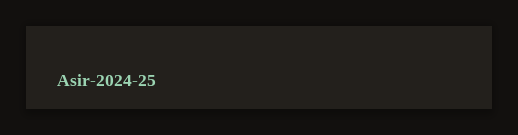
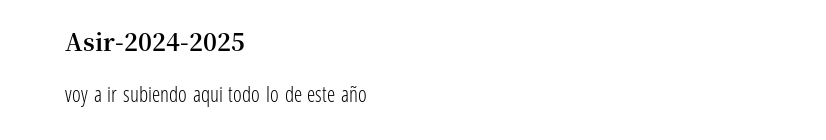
- Asir-2024-25
+ Asir-2024-2025
+ voy a ir subiendo aqui todo lo de este año

